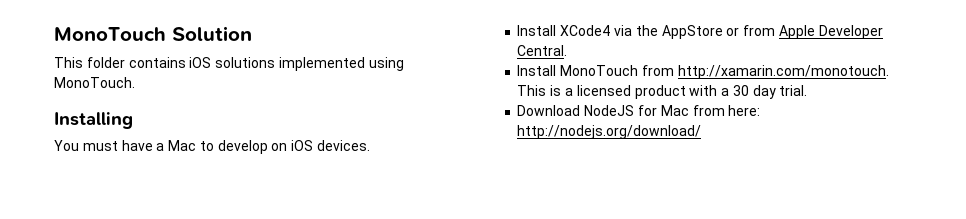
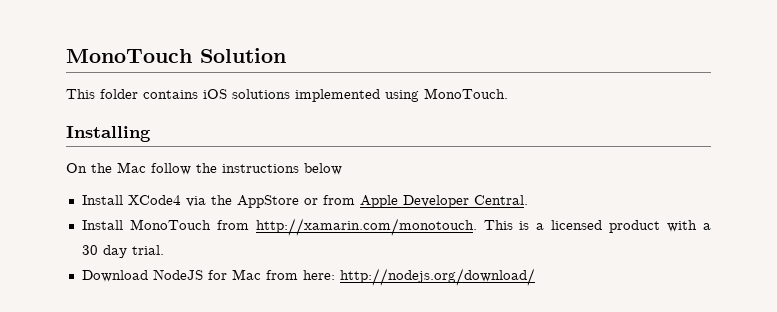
- You must have a Mac to develop on iOS devices.
+ On the Mac follow the instructions below

